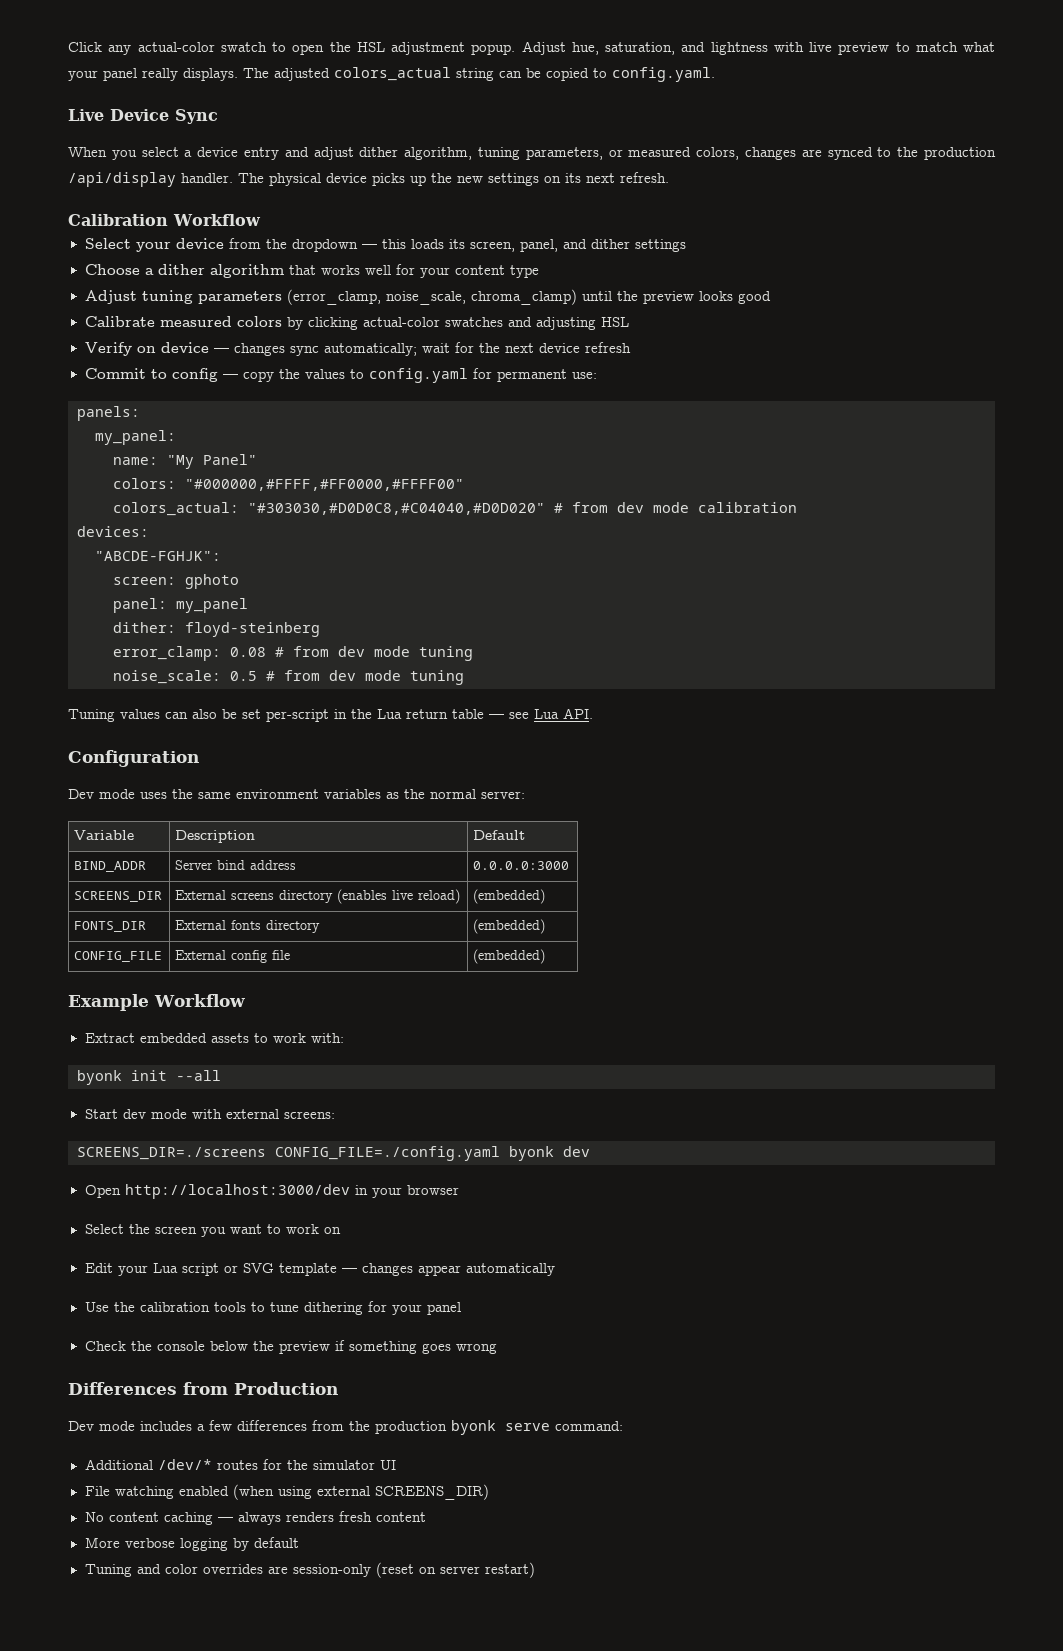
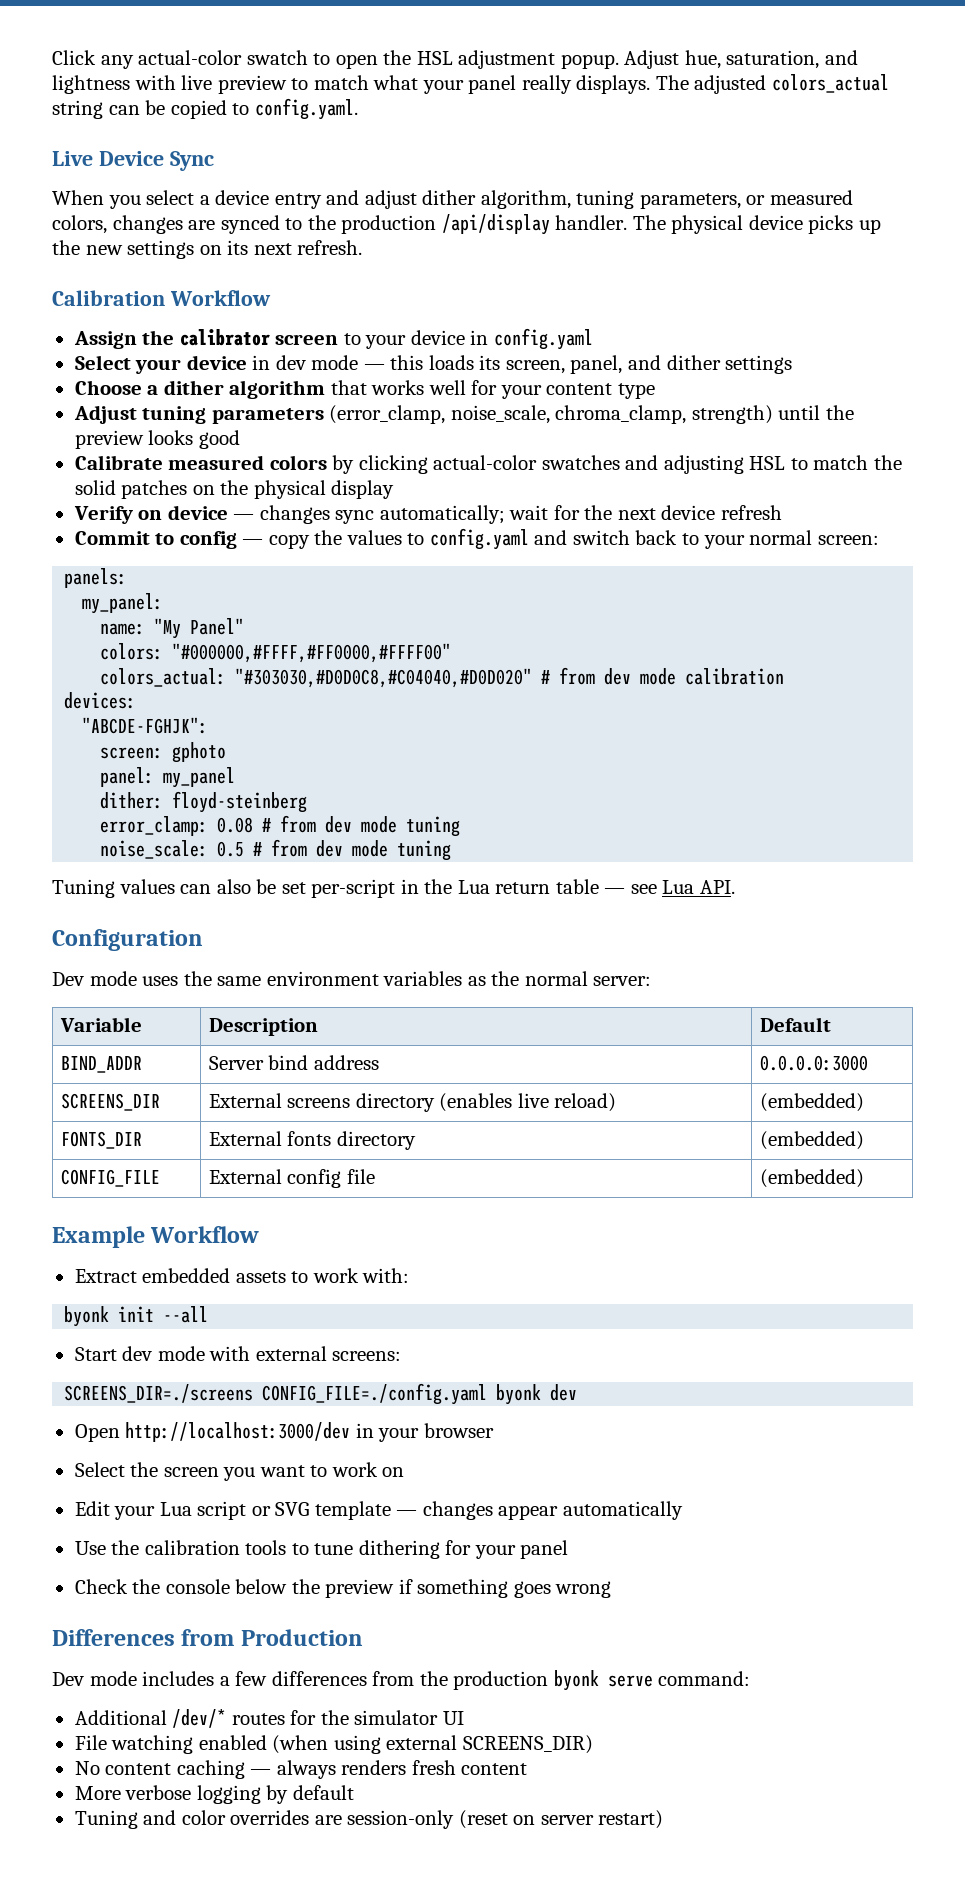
+ Assign the calibrator screen to your device in config.yaml
- Select your device from the dropdown — this loads its screen, panel, and dither settings
+ Select your device in dev mode — this loads its screen, panel, and dither settings
- Adjust tuning parameters (error_clamp, noise_scale, chroma_clamp) until the preview looks good
+ Adjust tuning parameters (error_clamp, noise_scale, chroma_clamp, strength) until the preview looks good
- Calibrate measured colors by clicking actual-color swatches and adjusting HSL
+ Calibrate measured colors by clicking actual-color swatches and adjusting HSL to match the solid patches on the physical display
- Commit to config — copy the values to config.yaml for permanent use:
+ Commit to config — copy the values to config.yaml and switch back to your normal screen:

